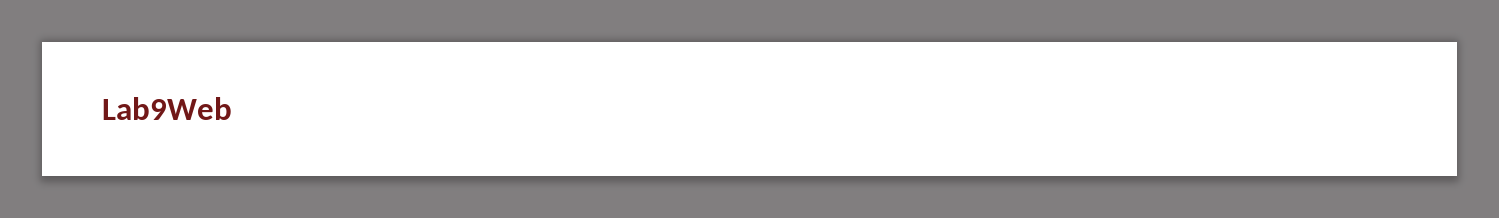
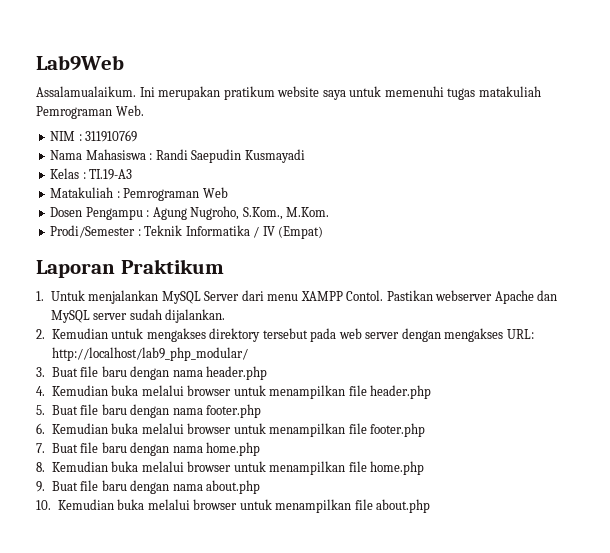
+ Assalamualaikum. Ini merupakan pratikum website saya untuk memenuhi tugas matakuliah Pemrograman Web.
+ NIM : 311910769
+ Nama Mahasiswa : Randi Saepudin Kusmayadi
+ Kelas : TI.19-A3
+ Matakuliah : Pemrograman Web
+ Dosen Pengampu : Agung Nugroho, S.Kom., M.Kom.
+ Prodi/Semester : Teknik Informatika / IV (Empat)
+ Laporan Praktikum
+ 1. Untuk menjalankan MySQL Server dari menu XAMPP Contol. Pastikan webserver Apache dan MySQL server sudah dijalankan.
+ 2. Kemudian untuk mengakses direktory tersebut pada web server dengan mengakses URL: http://localhost/lab9_php_modular/
+ 3. Buat file baru dengan nama header.php
+ 4. Kemudian buka melalui browser untuk menampilkan file header.php
+ 5. Buat file baru dengan nama footer.php
+ 6. Kemudian buka melalui browser untuk menampilkan file footer.php
+ 7. Buat file baru dengan nama home.php
+ 8. Kemudian buka melalui browser untuk menampilkan file home.php
+ 9. Buat file baru dengan nama about.php
+ 10. Kemudian buka melalui browser untuk menampilkan file about.php

